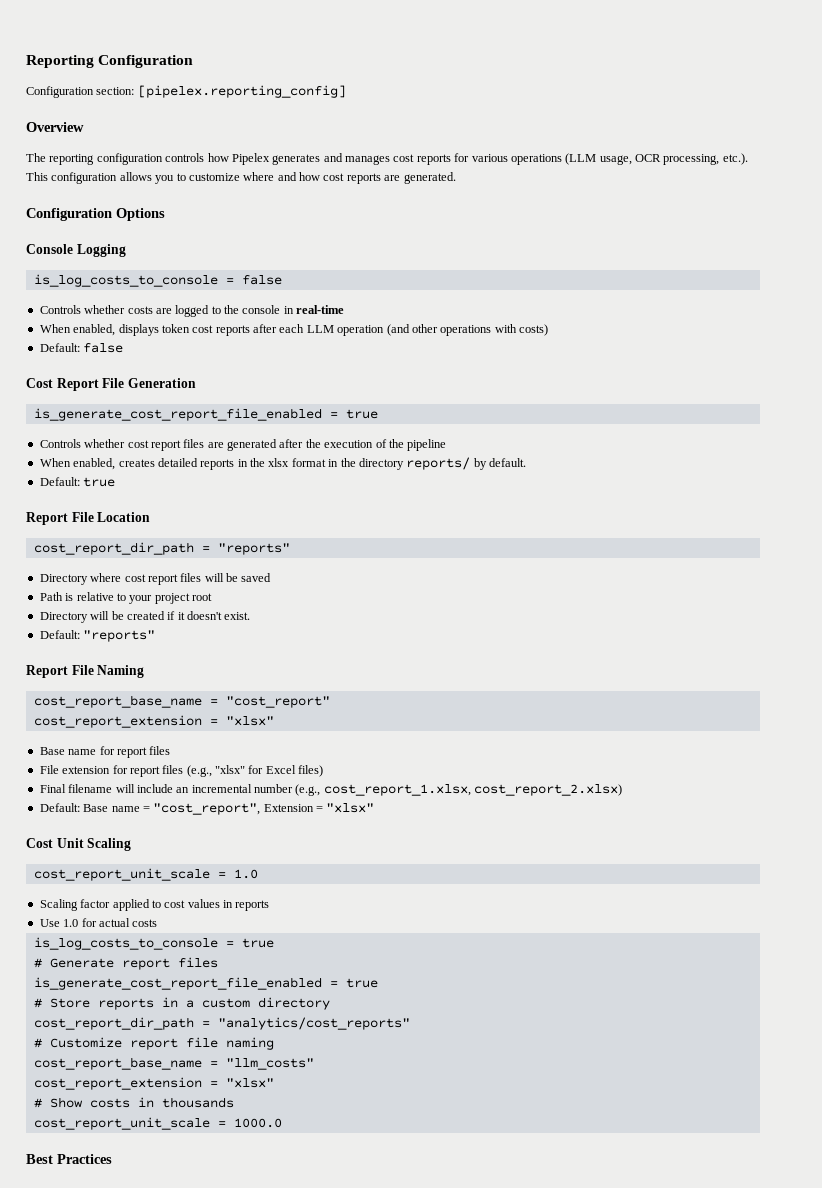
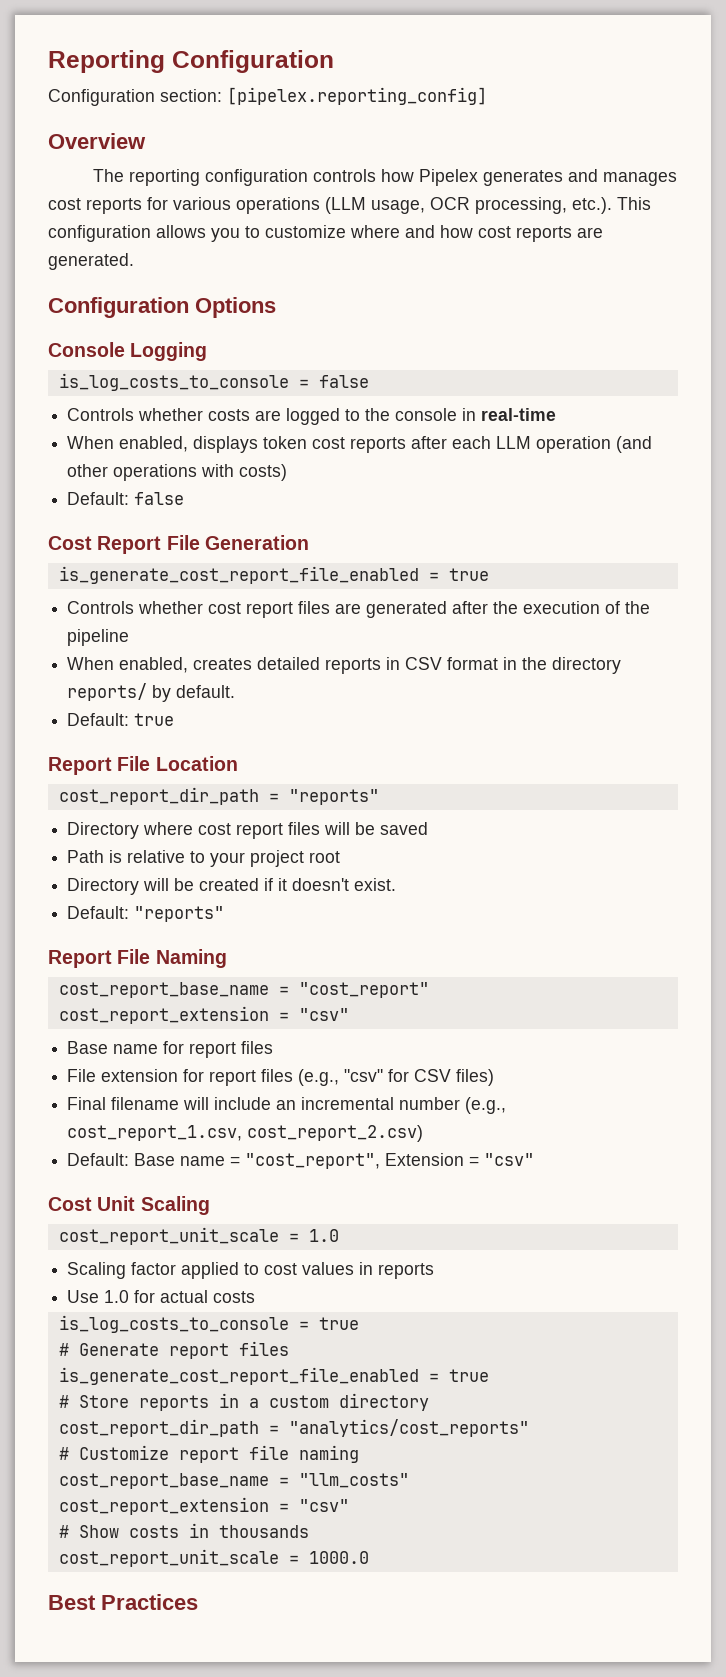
- When enabled, creates detailed reports in the xlsx format in the directory reports/ by default.
+ When enabled, creates detailed reports in CSV format in the directory reports/ by default.
  cost_report_base_name = "cost_report"
- cost_report_extension = "xlsx"
+ cost_report_extension = "csv"
- File extension for report files (e.g., "xlsx" for Excel files)
+ File extension for report files (e.g., "csv" for CSV files)
- Final filename will include an incremental number (e.g., cost_report_1.xlsx, cost_report_2.xlsx)
+ Final filename will include an incremental number (e.g., cost_report_1.csv, cost_report_2.csv)
- Default: Base name = "cost_report", Extension = "xlsx"
+ Default: Base name = "cost_report", Extension = "csv"
  cost_report_base_name = "llm_costs"
- cost_report_extension = "xlsx"
+ cost_report_extension = "csv"

